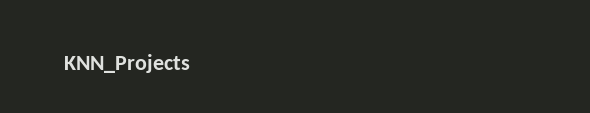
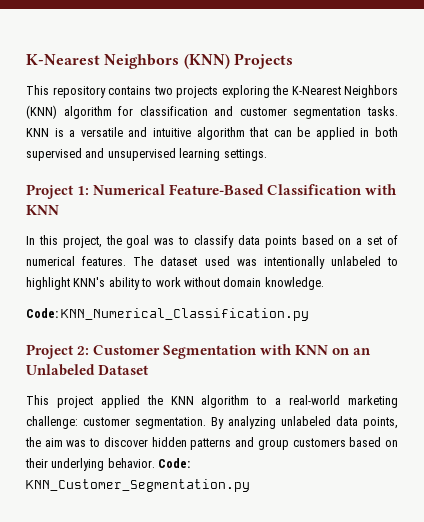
- KNN_Projects
+ K-Nearest Neighbors (KNN) Projects
+ This repository contains two projects exploring the K-Nearest Neighbors (KNN) algorithm for classification and customer segmentation tasks. KNN is a versatile and intuitive algorithm that can be applied in both supervised and unsupervised learning settings.
+ Project 1: Numerical Feature-Based Classification with KNN
+ In this project, the goal was to classify data points based on a set of numerical features. The dataset used was intentionally unlabeled to highlight KNN's ability to work without domain knowledge.
+ Code: KNN_Numerical_Classification.py
+ Project 2: Customer Segmentation with KNN on an Unlabeled Dataset
+ This project applied the KNN algorithm to a real-world marketing challenge: customer segmentation. By analyzing unlabeled data points, the aim was to discover hidden patterns and group customers based on their underlying behavior. Code: KNN_Customer_Segmentation.py

